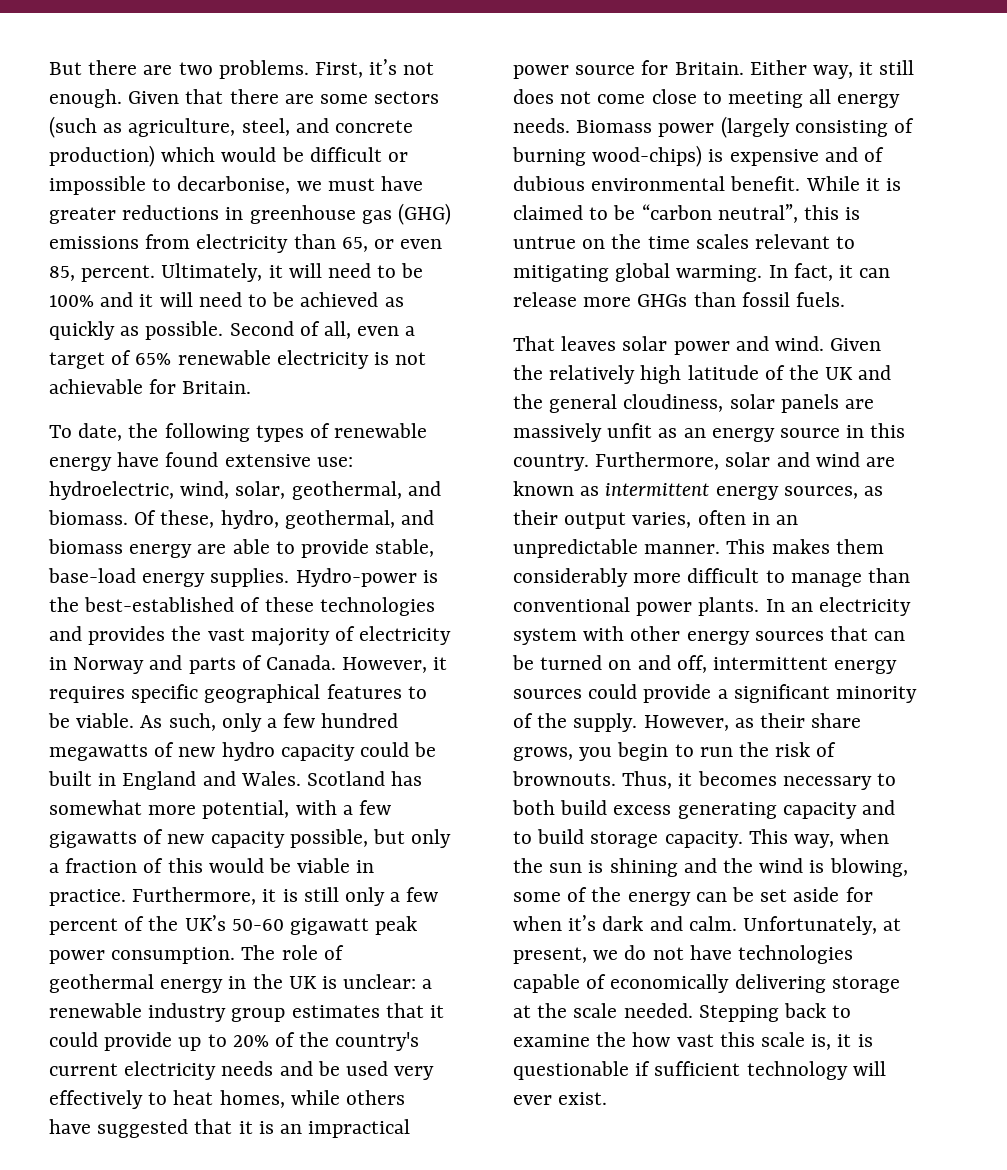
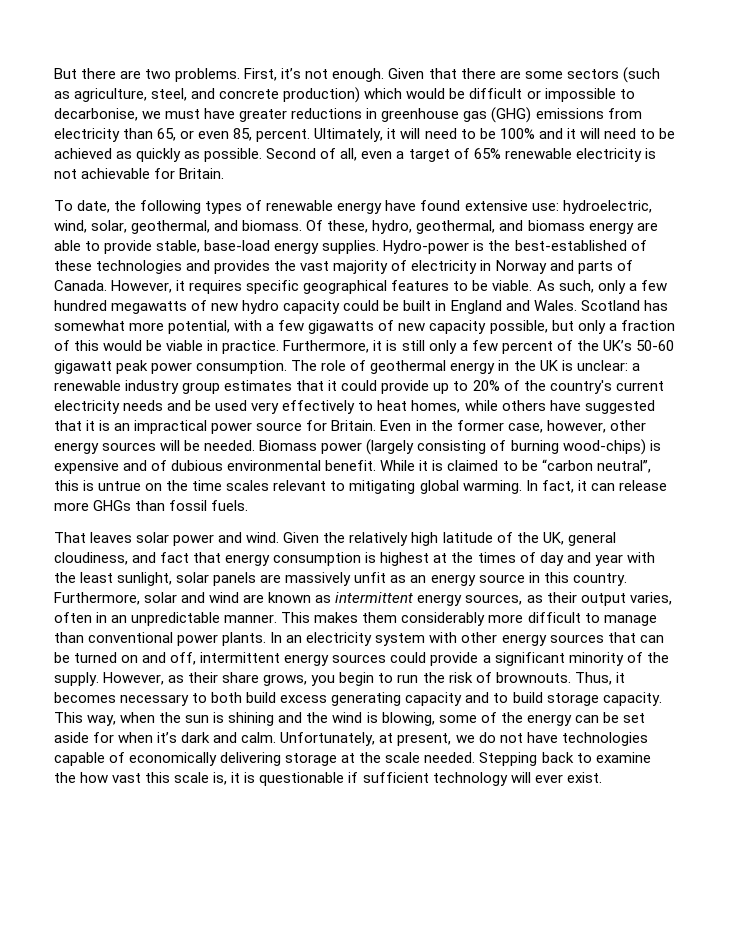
- Either way, it still does not come close to meeting all energy needs.
+ Even in the former case, however, other energy sources will be needed.
- Given the relatively high latitude of the UK and the general cloudiness, solar panels are massively unfit as an energy source in this country.
+ Given the relatively high latitude of the UK, general cloudiness, and fact that energy consumption is highest at the times of day and year with the least sunlight, solar panels are massively unfit as an energy source in this country.

